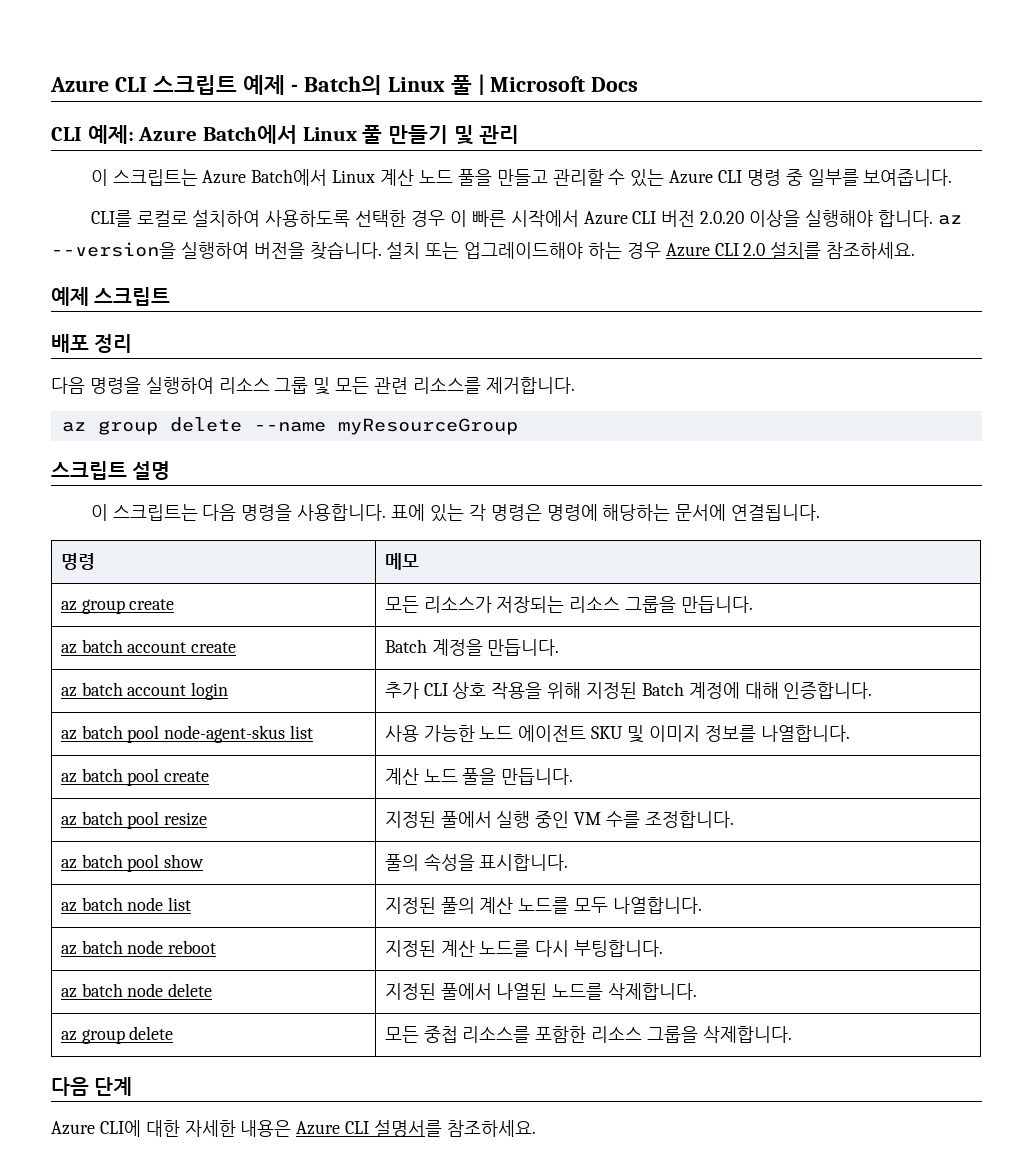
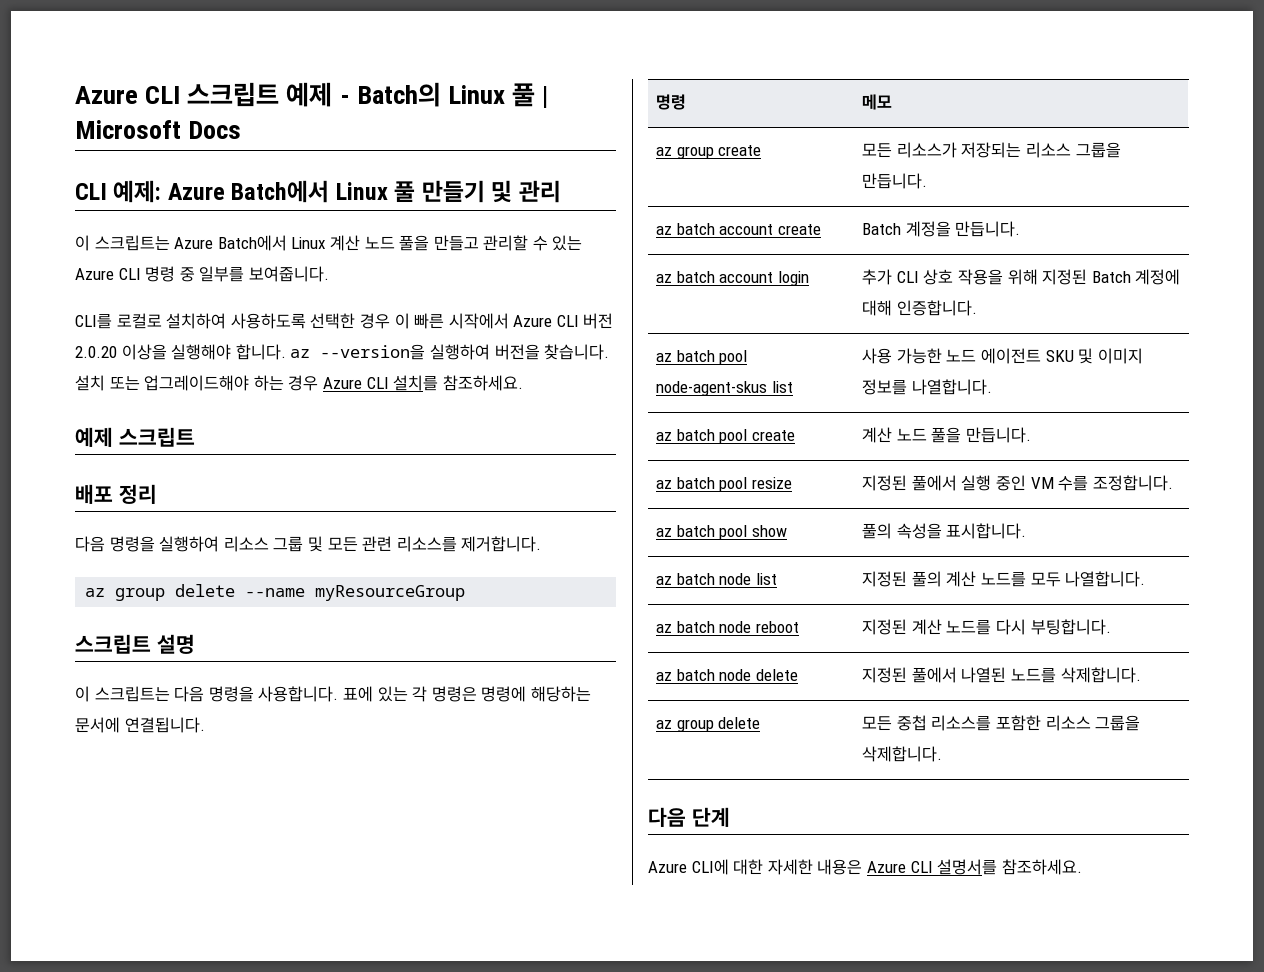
- 설치 또는 업그레이드해야 하는 경우 Azure CLI 2.0 설치를 참조하세요.
+ 설치 또는 업그레이드해야 하는 경우 Azure CLI 설치를 참조하세요.

